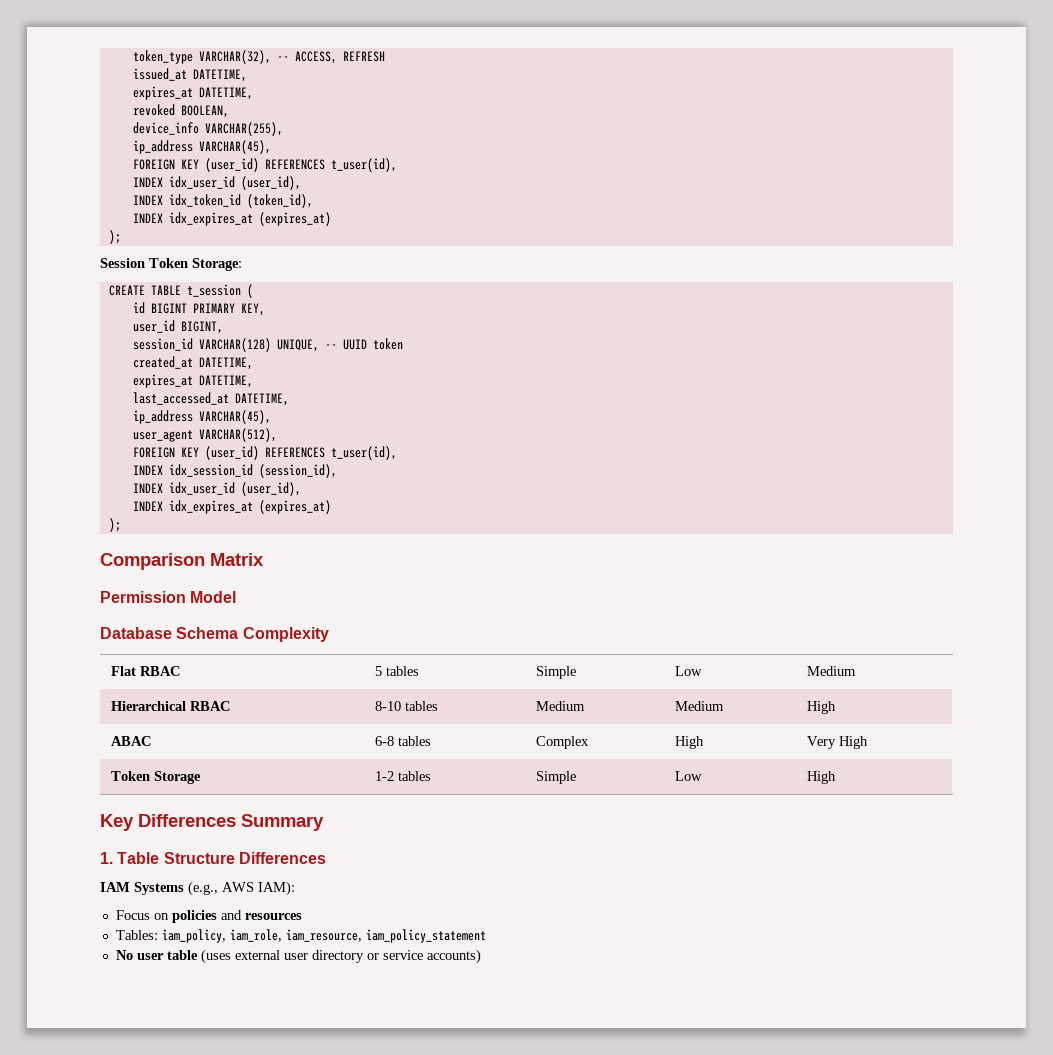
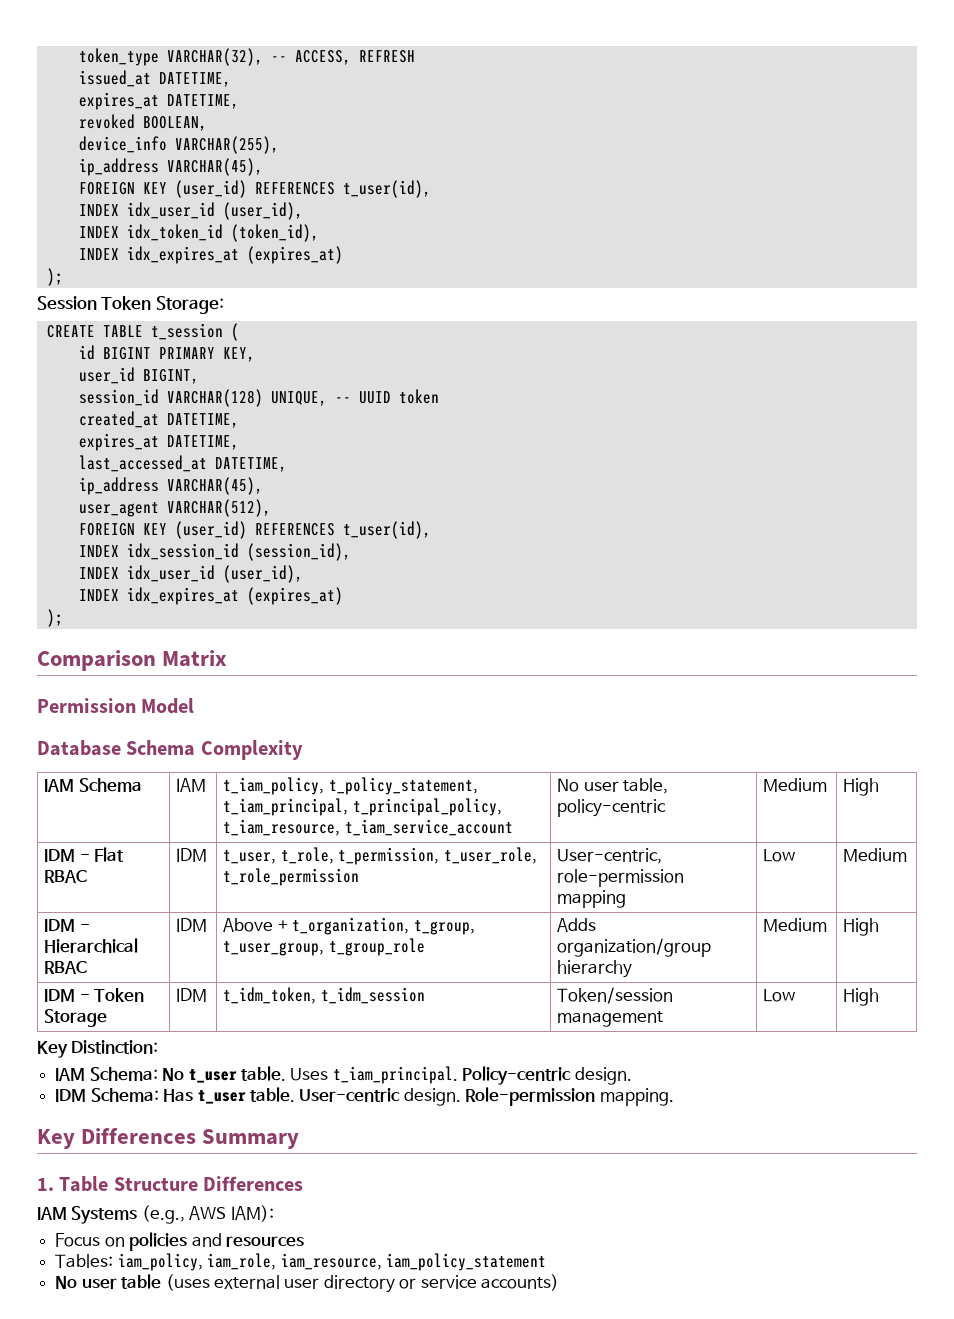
- Flat RBAC | 5 tables | Simple | Low | Medium
+ IAM Schema | IAM | t_iam_policy, t_policy_statement, t_iam_principal, t_principal_policy, t_iam_resource, t_iam_service_account | No user table, policy-centric | Medium | High
+ IDM - Flat RBAC | IDM | t_user, t_role, t_permission, t_user_role, t_role_permission | User-centric, role-permission mapping | Low | Medium
- Hierarchical RBAC | 8-10 tables | Medium | Medium | High
- ABAC | 6-8 tables | Complex | High | Very High
- Token Storage | 1-2 tables | Simple | Low | High
+ IDM - Hierarchical RBAC | IDM | Above + t_organization, t_group, t_user_group, t_group_role | Adds organization/group hierarchy | Medium | High
+ IDM - Token Storage | IDM | t_idm_token, t_idm_session | Token/session management | Low | High
+ Key Distinction:
+ IAM Schema: No t_user table. Uses t_iam_principal. Policy-centric design.
+ IDM Schema: Has t_user table. User-centric design. Role-permission mapping.

